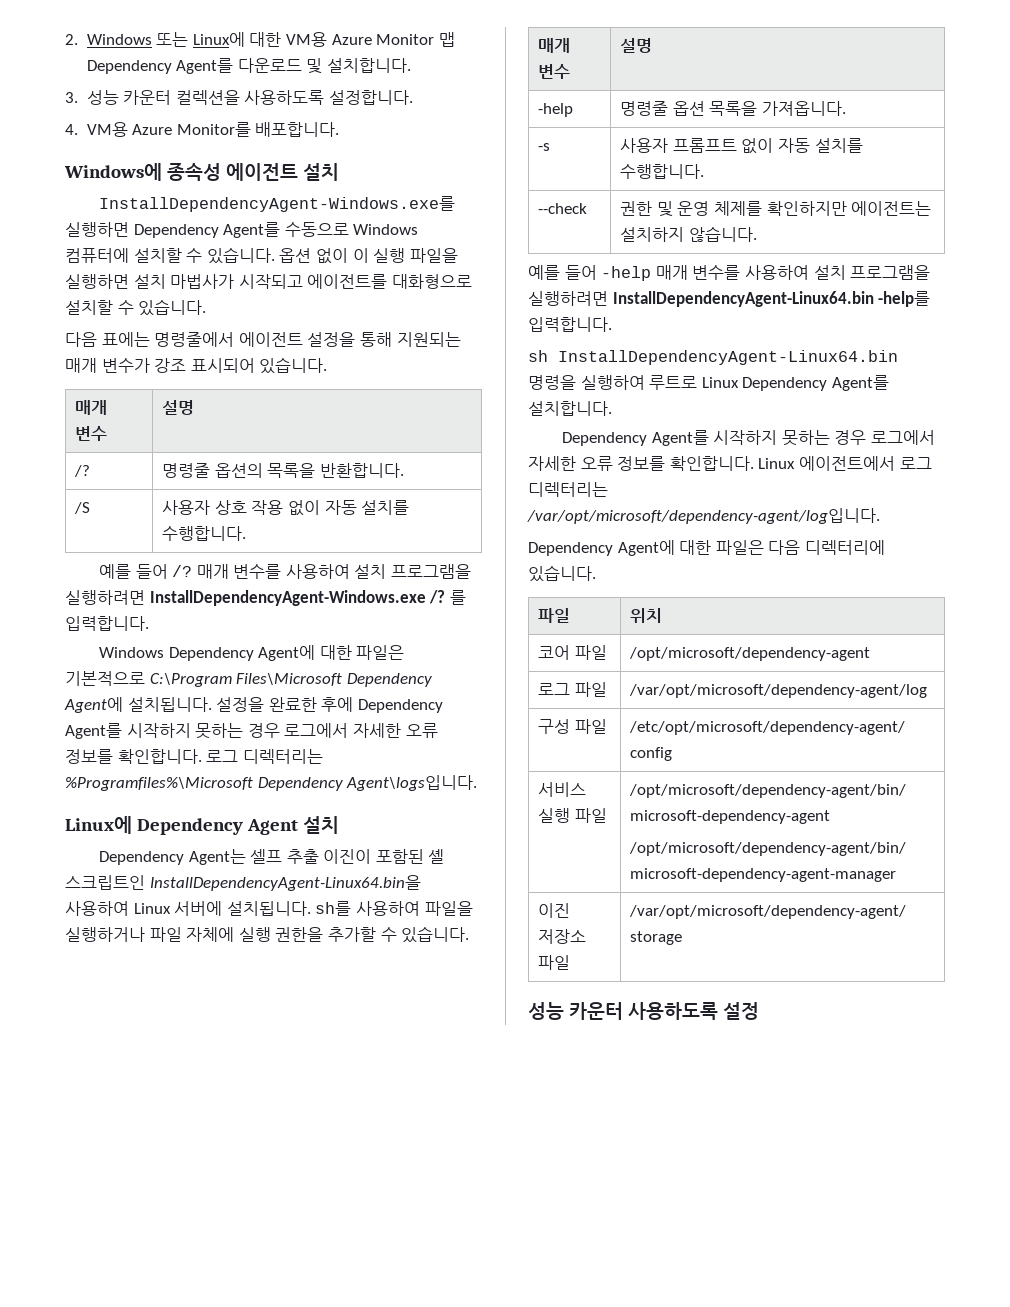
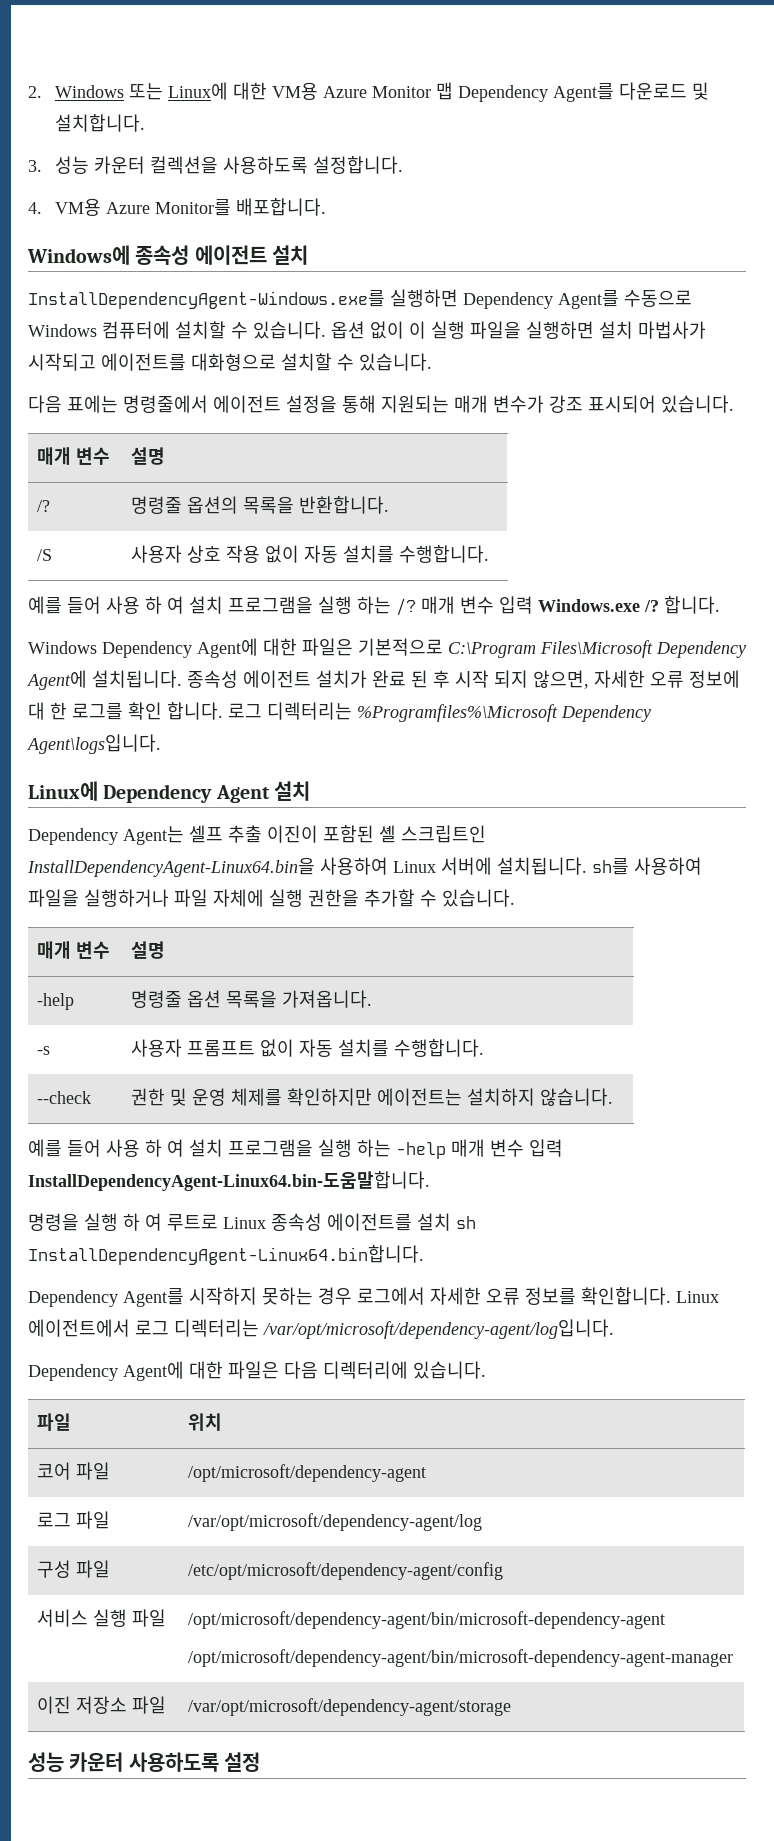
- 예를 들어 /? 매개 변수를 사용하여 설치 프로그램을 실행하려면 InstallDependencyAgent-Windows.exe /? 를 입력합니다.
+ 예를 들어 사용 하 여 설치 프로그램을 실행 하는 /? 매개 변수 입력 Windows.exe /? 합니다.
- 설정을 완료한 후에 Dependency Agent를 시작하지 못하는 경우 로그에서 자세한 오류 정보를 확인합니다.
+ 종속성 에이전트 설치가 완료 된 후 시작 되지 않으면, 자세한 오류 정보에 대 한 로그를 확인 합니다.
- 예를 들어 -help 매개 변수를 사용하여 설치 프로그램을 실행하려면 InstallDependencyAgent-Linux64.bin -help를 입력합니다.
- sh InstallDependencyAgent-Linux64.bin 명령을 실행하여 루트로 Linux Dependency Agent를 설치합니다.
+ 예를 들어 사용 하 여 설치 프로그램을 실행 하는 -help 매개 변수 입력 InstallDependencyAgent-Linux64.bin-도움말합니다.
+ 명령을 실행 하 여 루트로 Linux 종속성 에이전트를 설치 sh InstallDependencyAgent-Linux64.bin합니다.

